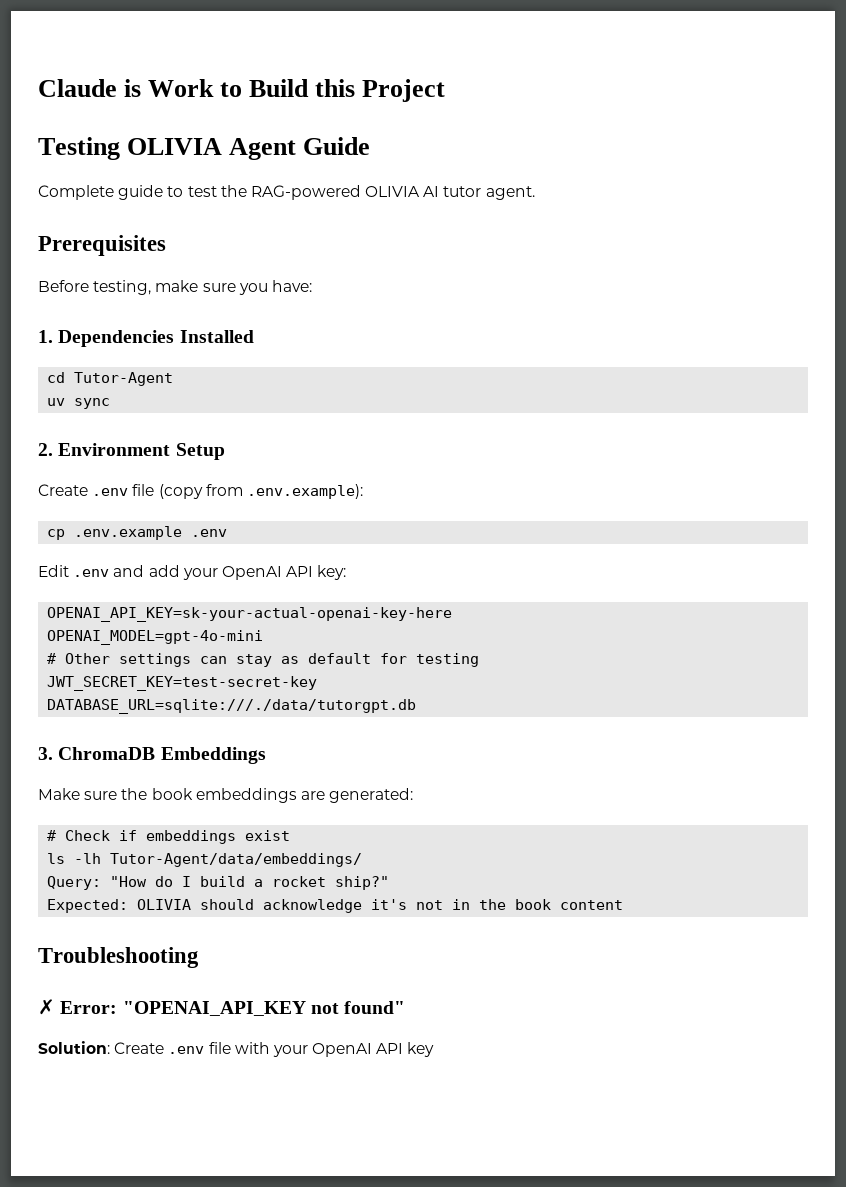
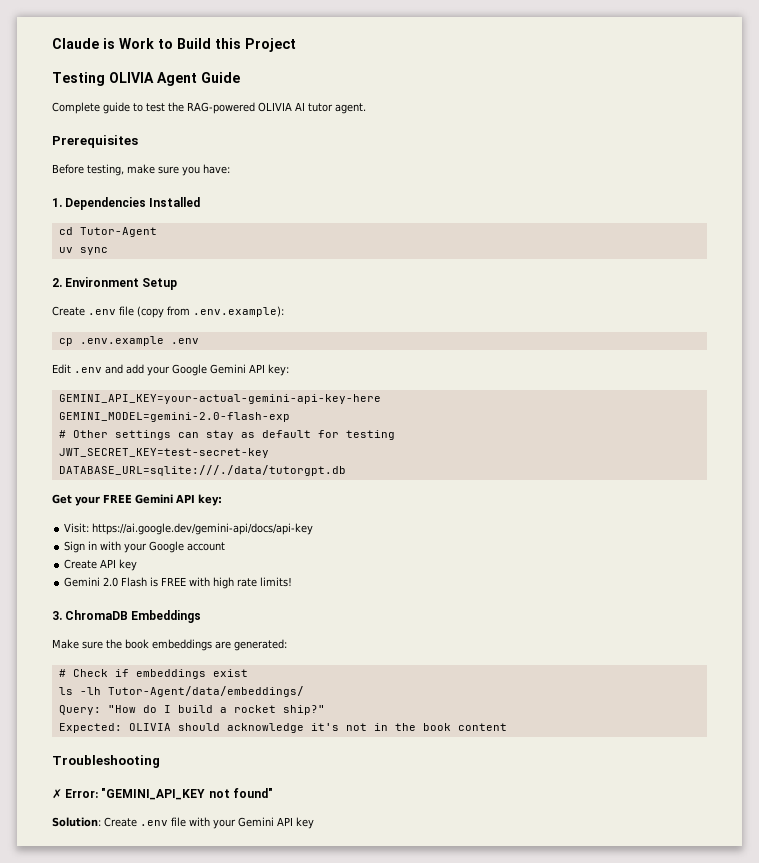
- Edit .env and add your OpenAI API key:
- OPENAI_API_KEY=sk-your-actual-openai-key-here
- OPENAI_MODEL=gpt-4o-mini
+ Edit .env and add your Google Gemini API key:
+ GEMINI_API_KEY=your-actual-gemini-api-key-here
+ GEMINI_MODEL=gemini-2.0-flash-exp
+ Get your FREE Gemini API key:
+ Visit: https://ai.google.dev/gemini-api/docs/api-key
+ Sign in with your Google account
+ Create API key
+ Gemini 2.0 Flash is FREE with high rate limits!
- ✗ Error: "OPENAI_API_KEY not found"
+ ✗ Error: "GEMINI_API_KEY not found"
- Solution: Create .env file with your OpenAI API key
+ Solution: Create .env file with your Gemini API key

